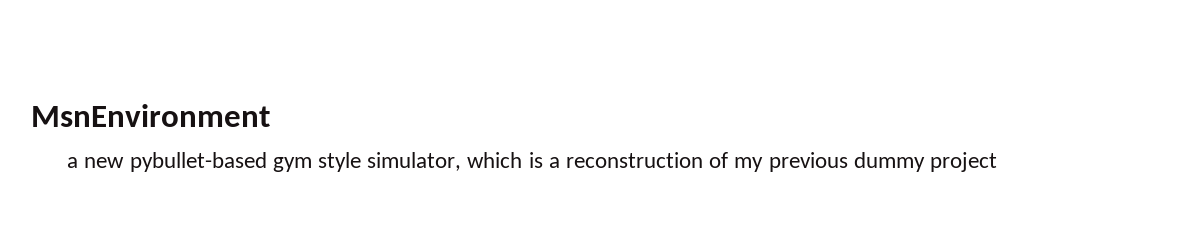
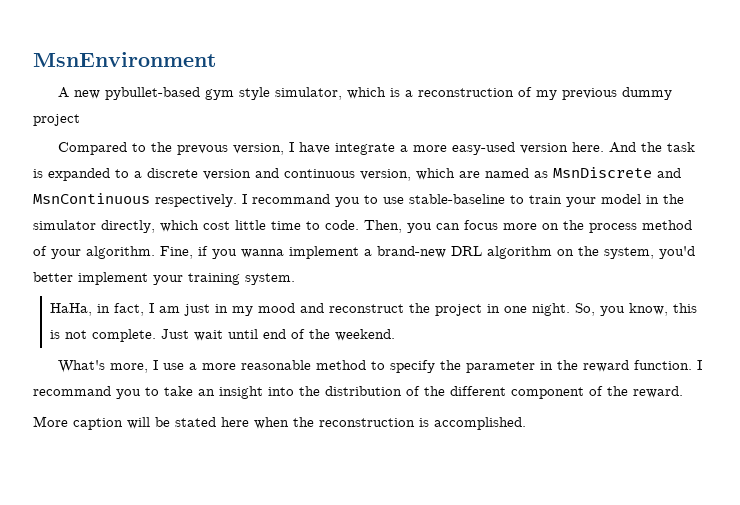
- a new pybullet-based gym style simulator, which is a reconstruction of my previous dummy project
+ A new pybullet-based gym style simulator, which is a reconstruction of my previous dummy project
+ Compared to the prevous version, I have integrate a more easy-used version here. And the task is expanded to a discrete version and continuous version, which are named as MsnDiscrete and MsnContinuous respectively. I recommand you to use stable-baseline to train your model in the simulator directly, which cost little time to code. Then, you can focus more on the process method of your algorithm. Fine, if you wanna implement a brand-new DRL algorithm on the system, you'd better implement your training system.
+ HaHa, in fact, I am just in my mood and reconstruct the project in one night. So, you know, this is not complete. Just wait until end of the weekend.
+ What's more, I use a more reasonable method to specify the parameter in the reward function. I recommand you to take an insight into the distribution of the different component of the reward.
+ More caption will be stated here when the reconstruction is accomplished.

